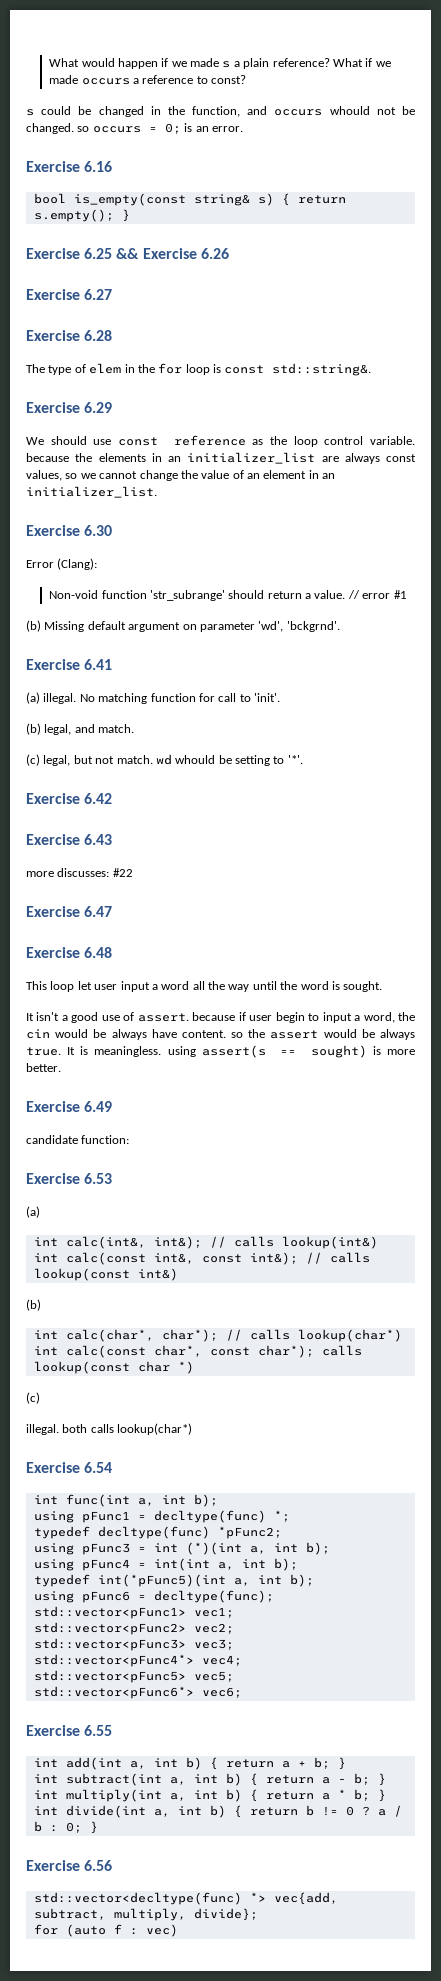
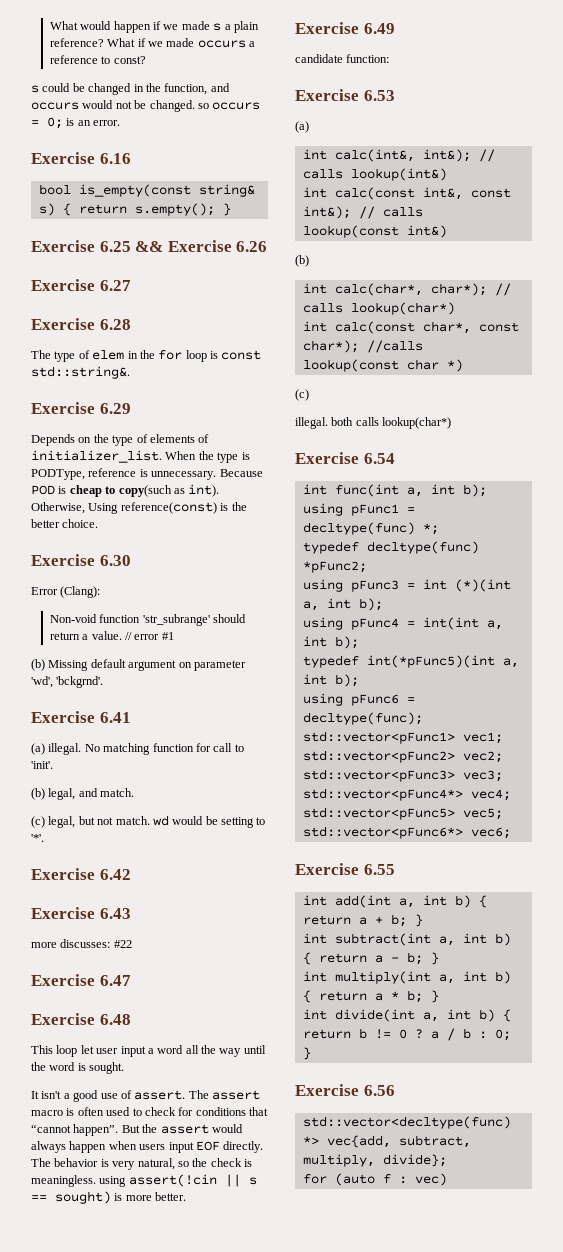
- s could be changed in the function, and occurs whould not be changed. so occurs = 0; is an error.
+ s could be changed in the function, and occurs would not be changed. so occurs = 0; is an error.
- We should use const reference as the loop control variable. because the elements in an initializer_list are always const values, so we cannot change the value of an element in an initializer_list.
+ Depends on the type of elements of initializer_list. When the type is PODType, reference is unnecessary. Because POD is cheap to copy(such as int). Otherwise, Using reference(const) is the better choice.
- (c) legal, but not match. wd whould be setting to '*'.
+ (c) legal, but not match. wd would be setting to '*'.
- It isn't a good use of assert. because if user begin to input a word, the cin would be always have content. so the assert would be always true. It is meaningless. using assert(s == sought) is more better.
+ It isn't a good use of assert. The assert macro is often used to check for conditions that “cannot happen”. But the assert would always happen when users input EOF directly. The behavior is very natural, so the check is meaningless. using assert(!cin || s == sought) is more better.
- int calc(const char*, const char*); calls lookup(const char *)
+ int calc(const char*, const char*); //calls lookup(const char *)

